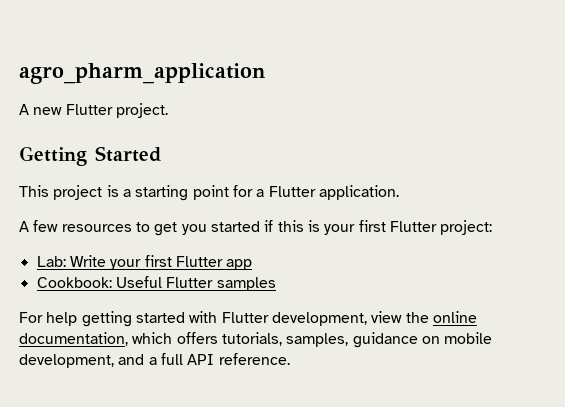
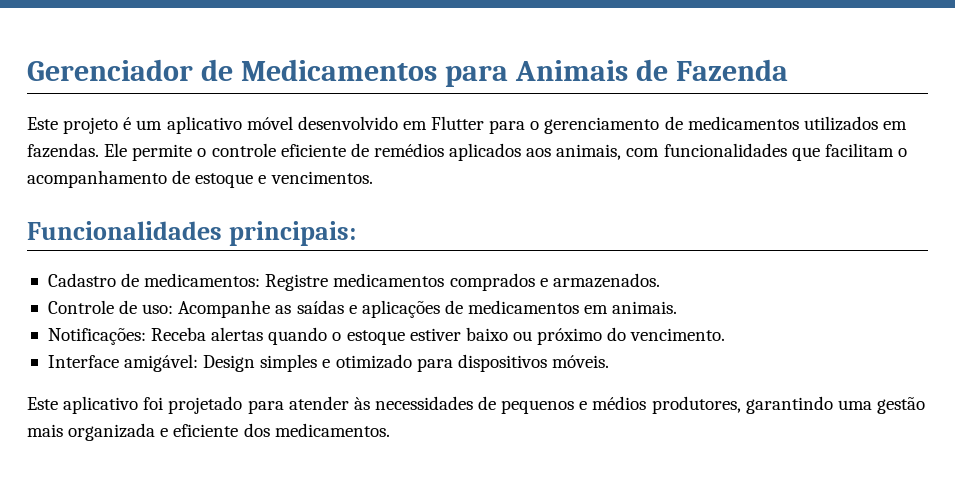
- agro_pharm_application
- A new Flutter project.
- Getting Started
- This project is a starting point for a Flutter application.
- A few resources to get you started if this is your first Flutter project:
- Lab: Write your first Flutter app
- Cookbook: Useful Flutter samples
- For help getting started with Flutter development, view the online documentation, which offers tutorials, samples, guidance on mobile development, and a full API reference.
+ Gerenciador de Medicamentos para Animais de Fazenda
+ Este projeto é um aplicativo móvel desenvolvido em Flutter para o gerenciamento de medicamentos utilizados em fazendas. Ele permite o controle eficiente de remédios aplicados aos animais, com funcionalidades que facilitam o acompanhamento de estoque e vencimentos.
+ Funcionalidades principais:
+ Cadastro de medicamentos: Registre medicamentos comprados e armazenados.
+ Controle de uso: Acompanhe as saídas e aplicações de medicamentos em animais.
+ Notificações: Receba alertas quando o estoque estiver baixo ou próximo do vencimento.
+ Interface amigável: Design simples e otimizado para dispositivos móveis.
+ Este aplicativo foi projetado para atender às necessidades de pequenos e médios produtores, garantindo uma gestão mais organizada e eficiente dos medicamentos.

